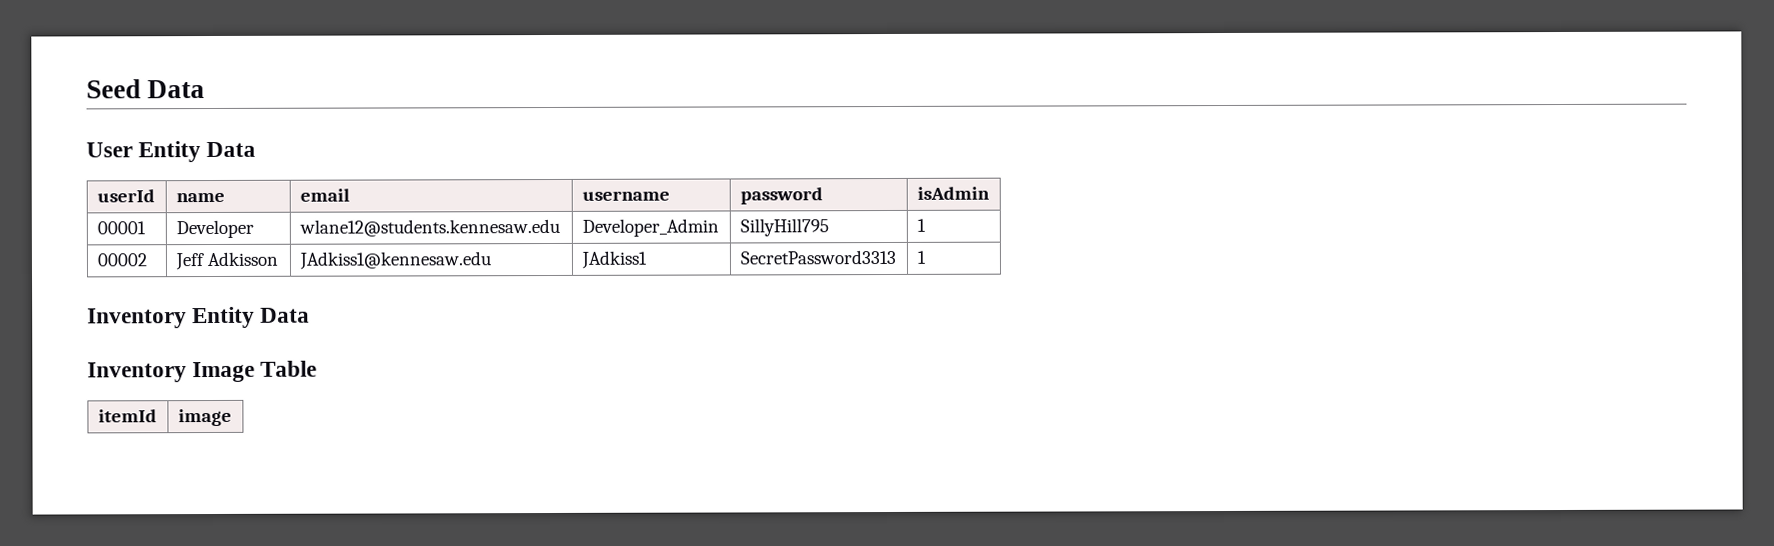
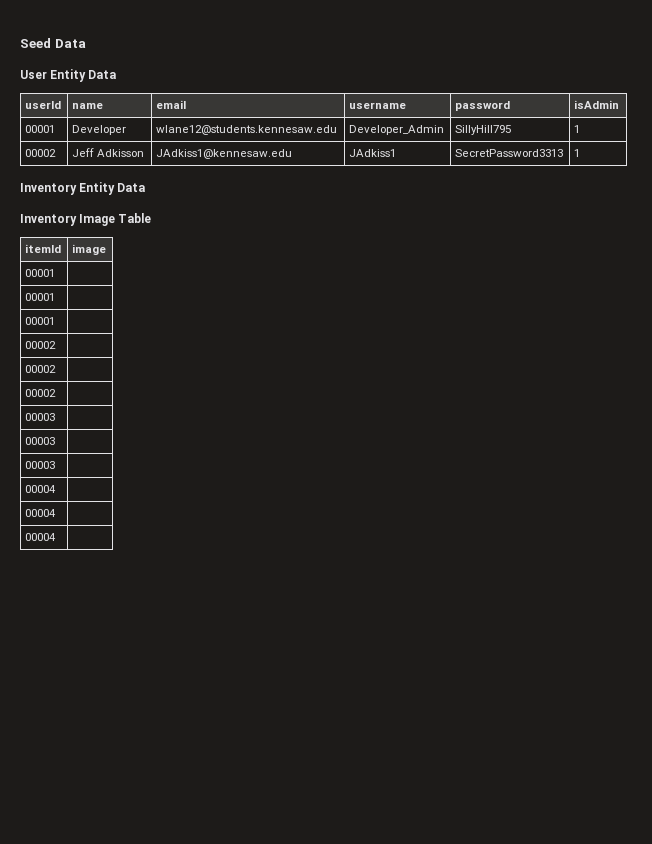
  itemId | image
+ 00001 |
+ 00001 |
+ 00001 |
+ 00002 |
+ 00002 |
+ 00002 |
+ 00003 |
+ 00003 |
+ 00003 |
+ 00004 |
+ 00004 |
+ 00004 |

